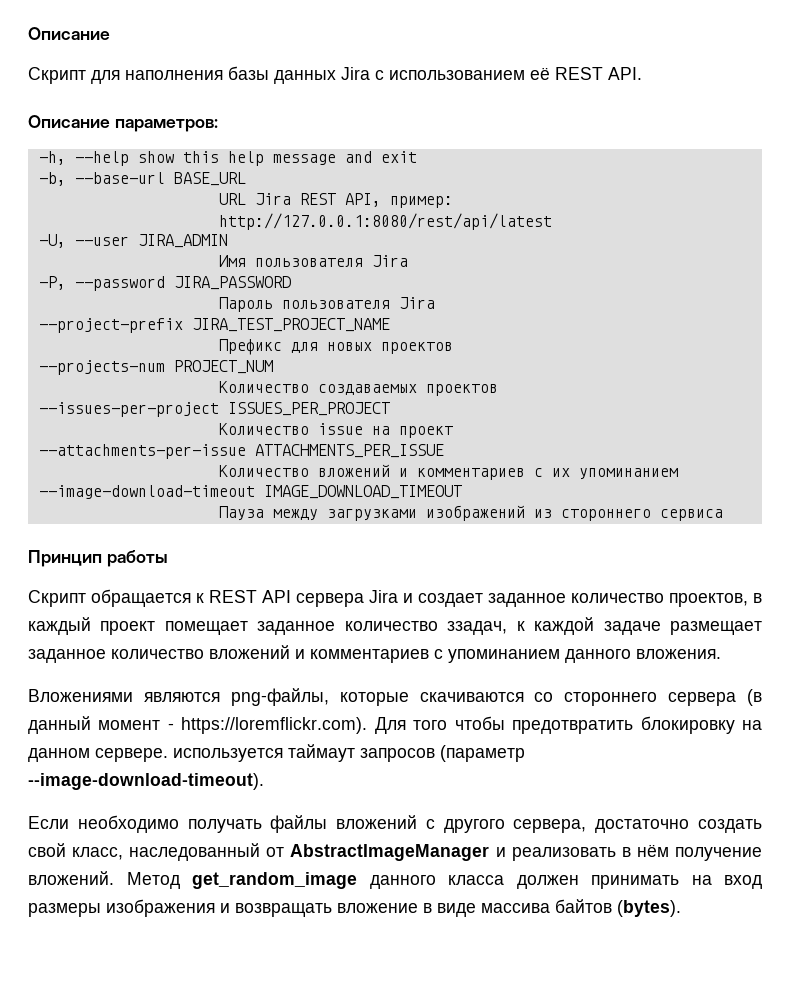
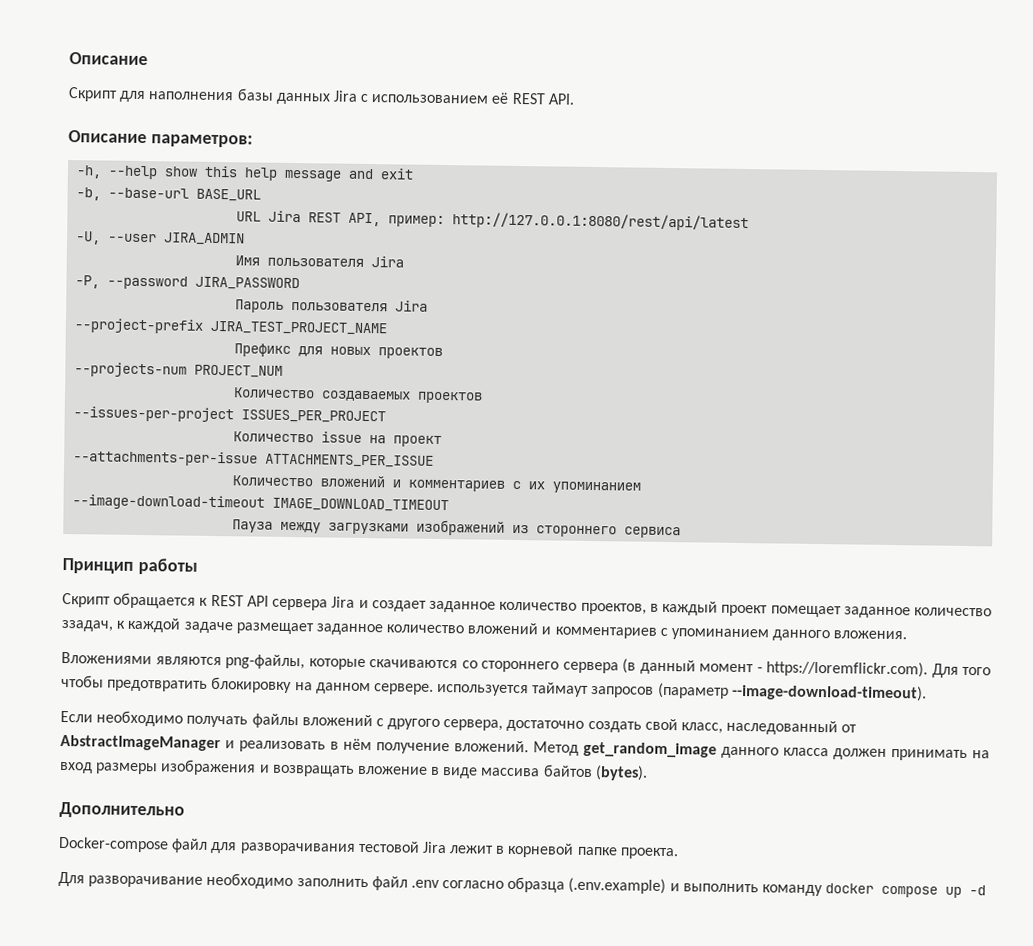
+ Дополнительно
+ Docker-compose файл для разворачивания тестовой Jira лежит в корневой папке проекта.
+ Для разворачивание необходимо заполнить файл .env согласно образца (.env.example) и выполнить команду docker compose up -d

